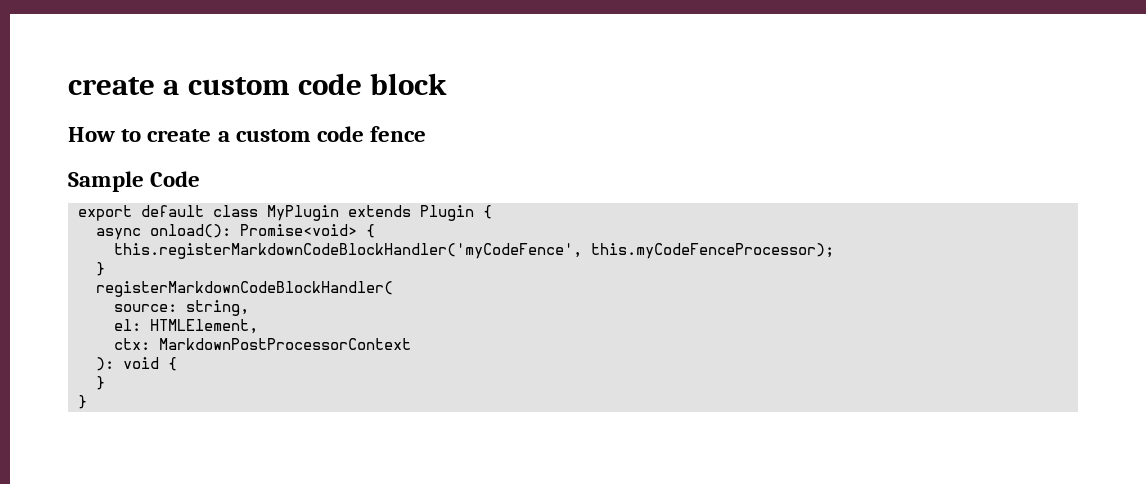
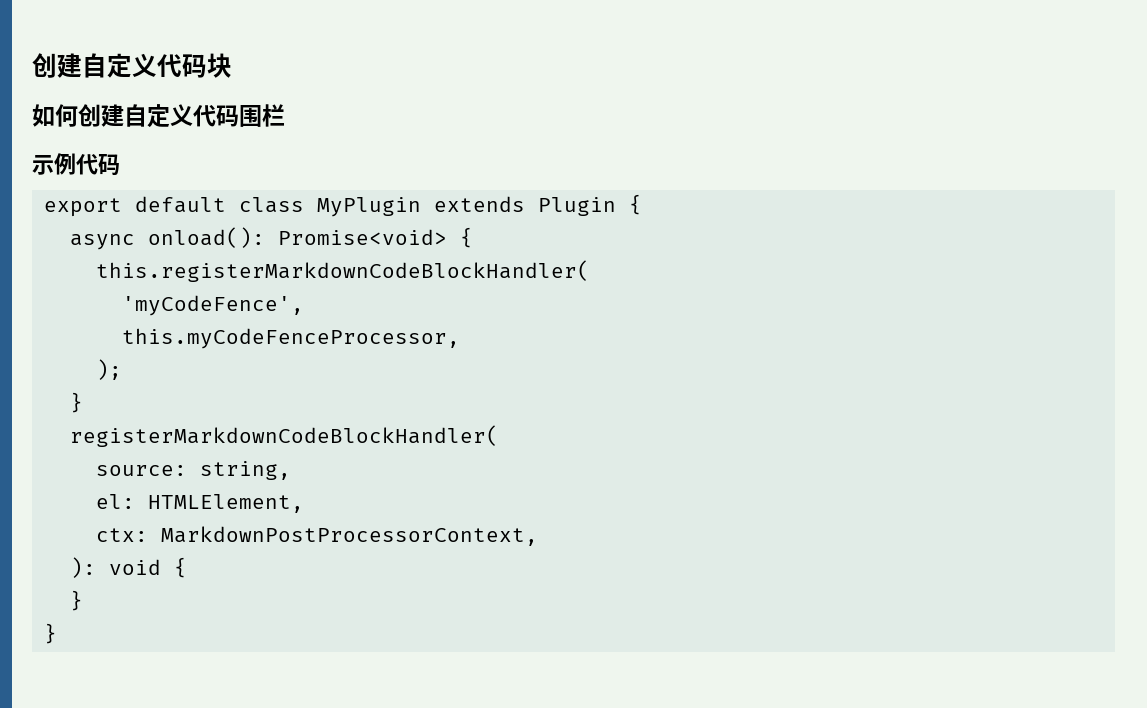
- create a custom code block
- How to create a custom code fence
- Sample Code
+ 创建自定义代码块
+ 如何创建自定义代码围栏
+ 示例代码
- this.registerMarkdownCodeBlockHandler('myCodeFence', this.myCodeFenceProcessor);
+ this.registerMarkdownCodeBlockHandler(
+ 'myCodeFence',
+ this.myCodeFenceProcessor,
+ );
- ctx: MarkdownPostProcessorContext
+ ctx: MarkdownPostProcessorContext,

